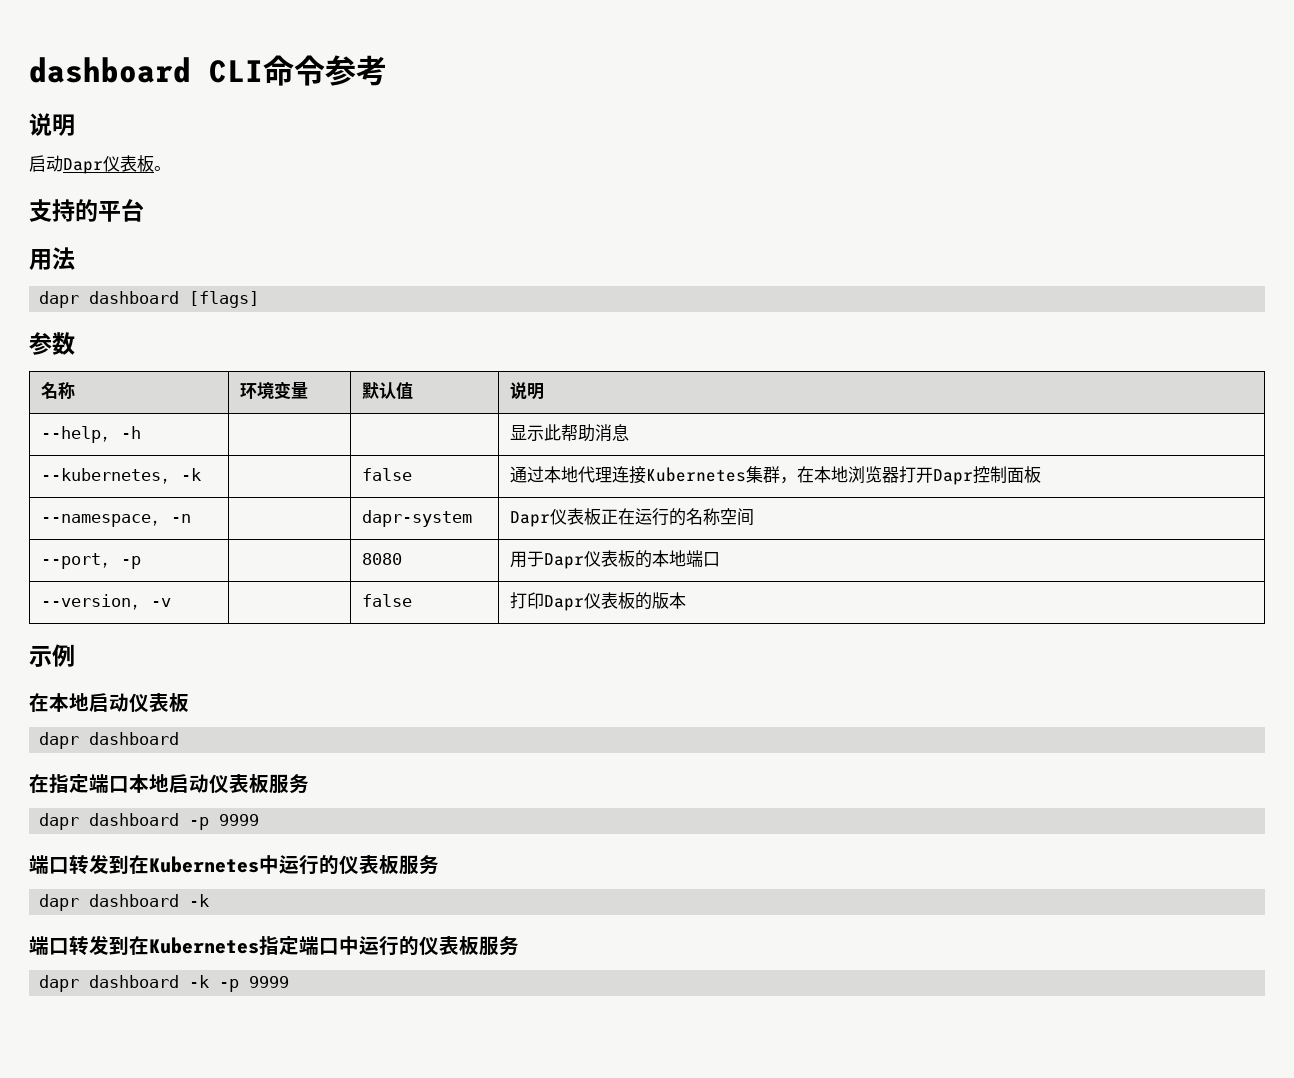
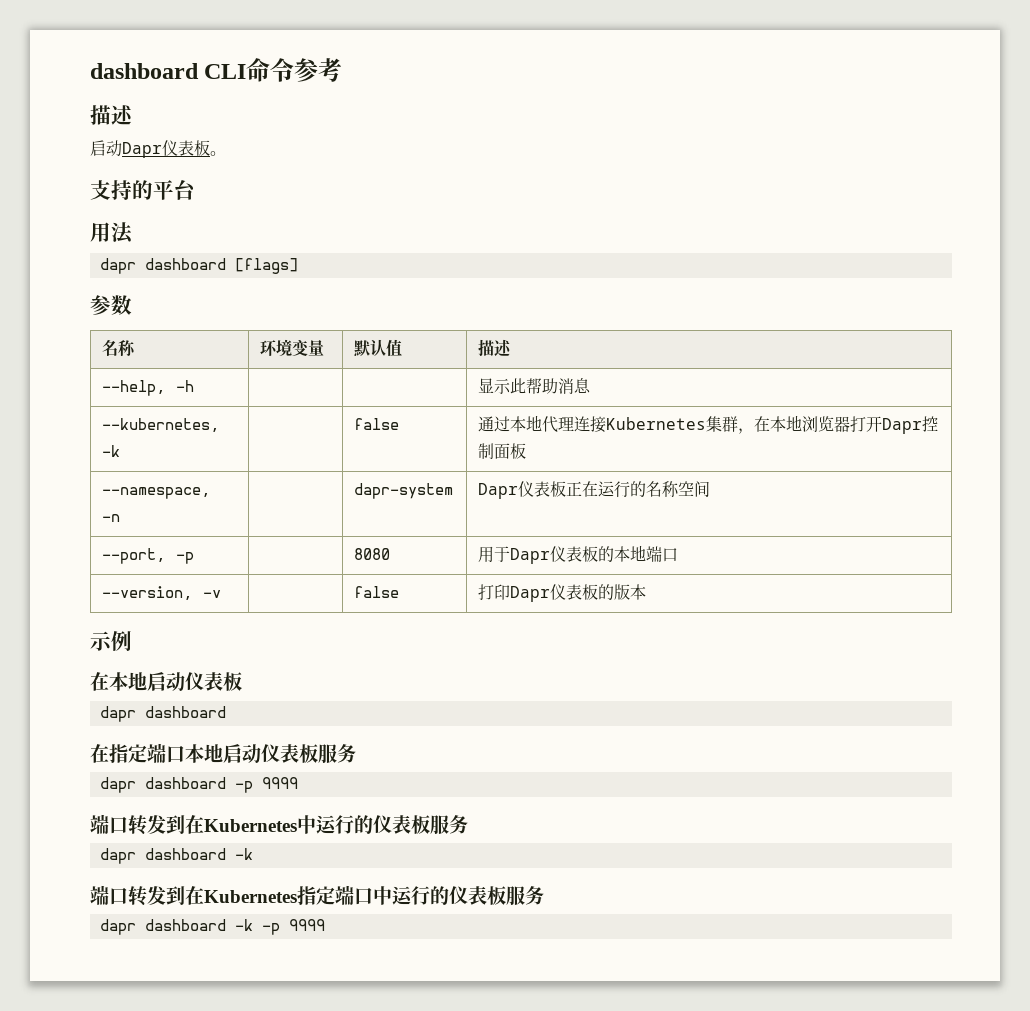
  dashboard CLI命令参考
- 说明
+ 描述
- 名称 | 环境变量 | 默认值 | 说明
+ 名称 | 环境变量 | 默认值 | 描述

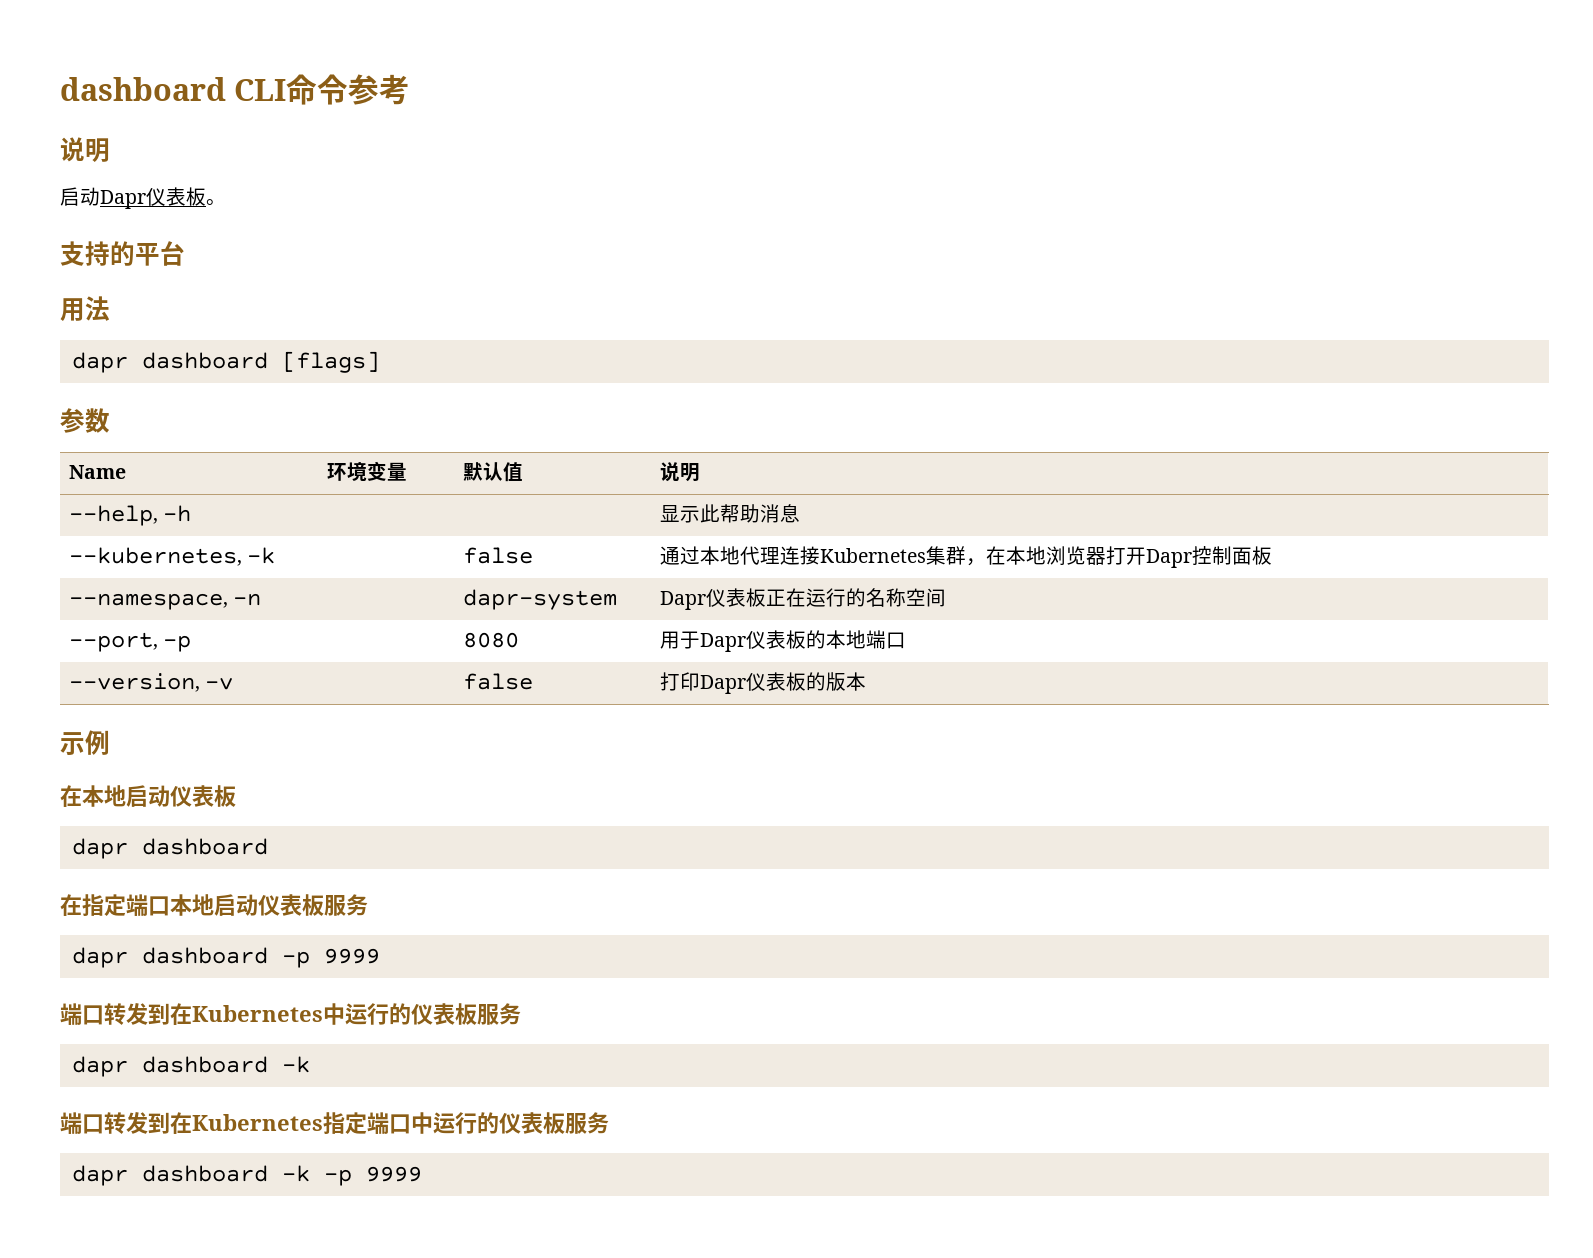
  dashboard CLI命令参考
- 描述
+ 说明
- 名称 | 环境变量 | 默认值 | 描述
+ Name | 环境变量 | 默认值 | 说明

